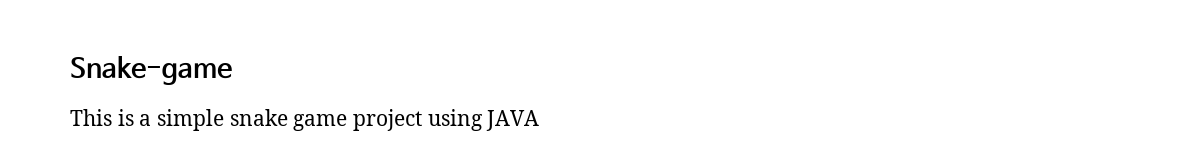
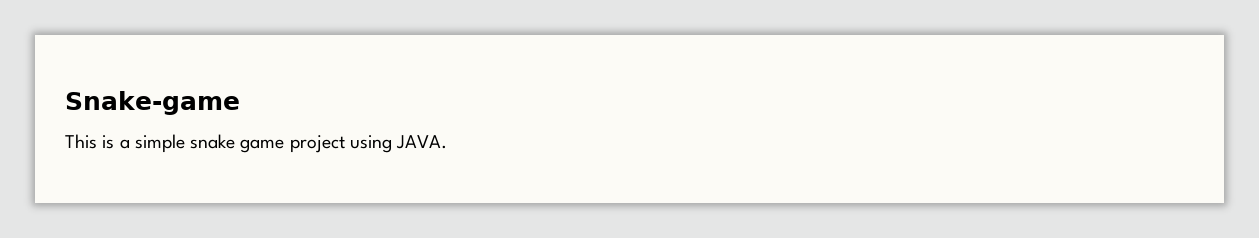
- This is a simple snake game project using JAVA
+ This is a simple snake game project using JAVA.

